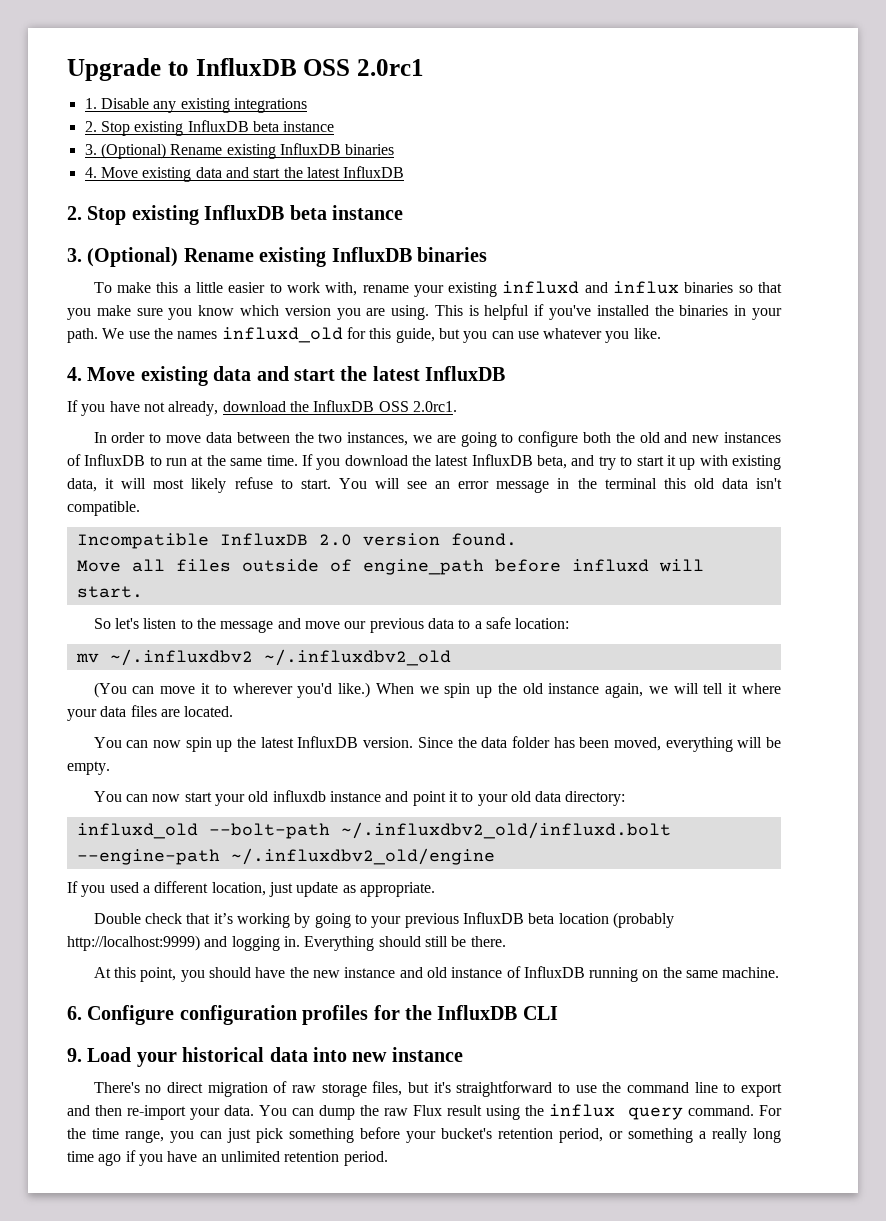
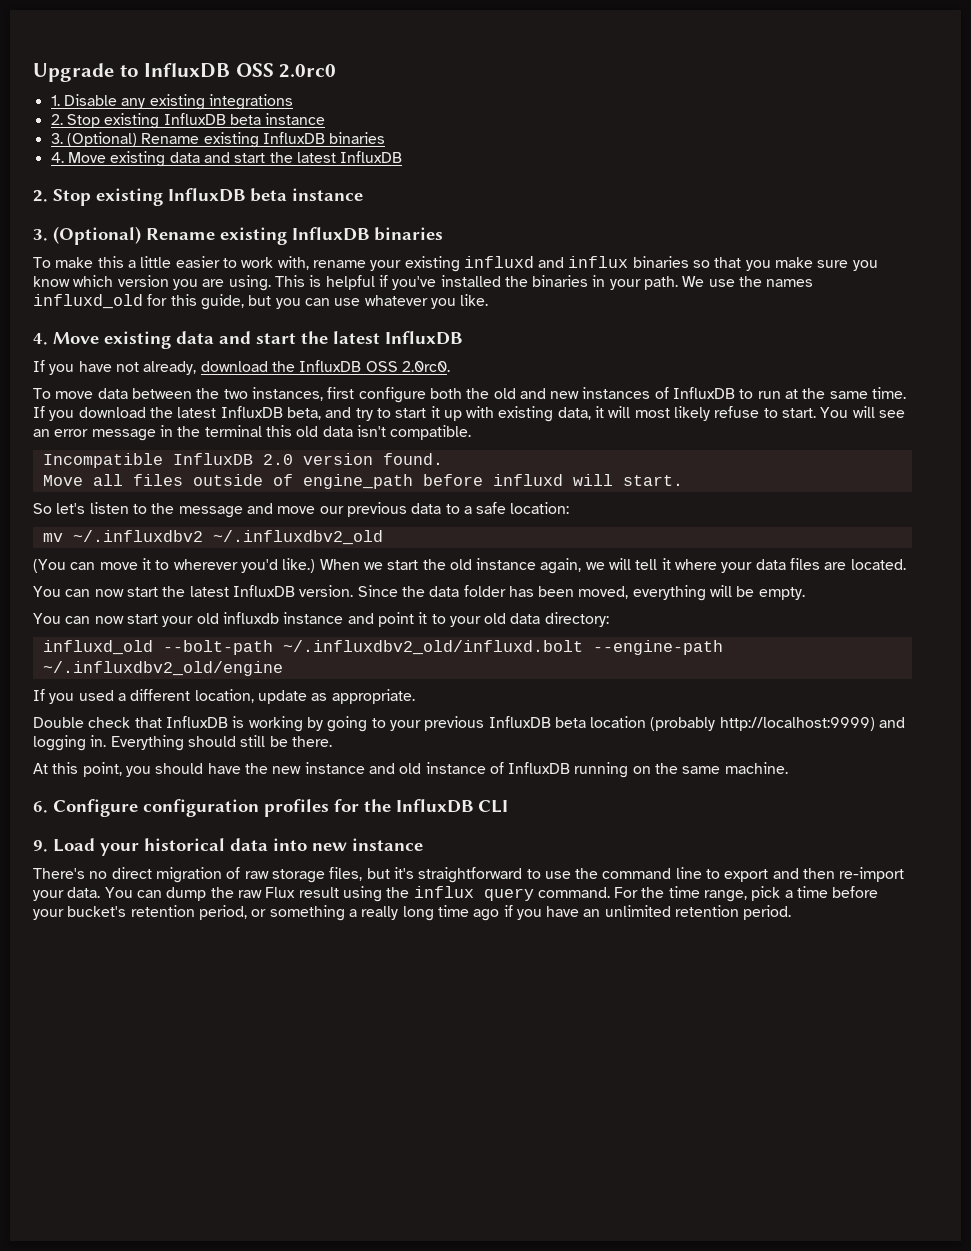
- Upgrade to InfluxDB OSS 2.0rc1
+ Upgrade to InfluxDB OSS 2.0rc0
- If you have not already, download the InfluxDB OSS 2.0rc1.
- In order to move data between the two instances, we are going to configure both the old and new instances of InfluxDB to run at the same time.
+ If you have not already, download the InfluxDB OSS 2.0rc0.
+ To move data between the two instances, first configure both the old and new instances of InfluxDB to run at the same time.
- When we spin up the old instance again, we will tell it where your data files are located.
+ When we start the old instance again, we will tell it where your data files are located.
- You can now spin up the latest InfluxDB version.
+ You can now start the latest InfluxDB version.
- If you used a different location, just update as appropriate.
+ If you used a different location, update as appropriate.
- Double check that it’s working by going to your previous InfluxDB beta location (probably http://localhost:9999) and logging in.
+ Double check that InfluxDB is working by going to your previous InfluxDB beta location (probably http://localhost:9999) and logging in.
- For the time range, you can just pick something before your bucket's retention period, or something a really long time ago if you have an unlimited retention period.
+ For the time range, pick a time before your bucket's retention period, or something a really long time ago if you have an unlimited retention period.

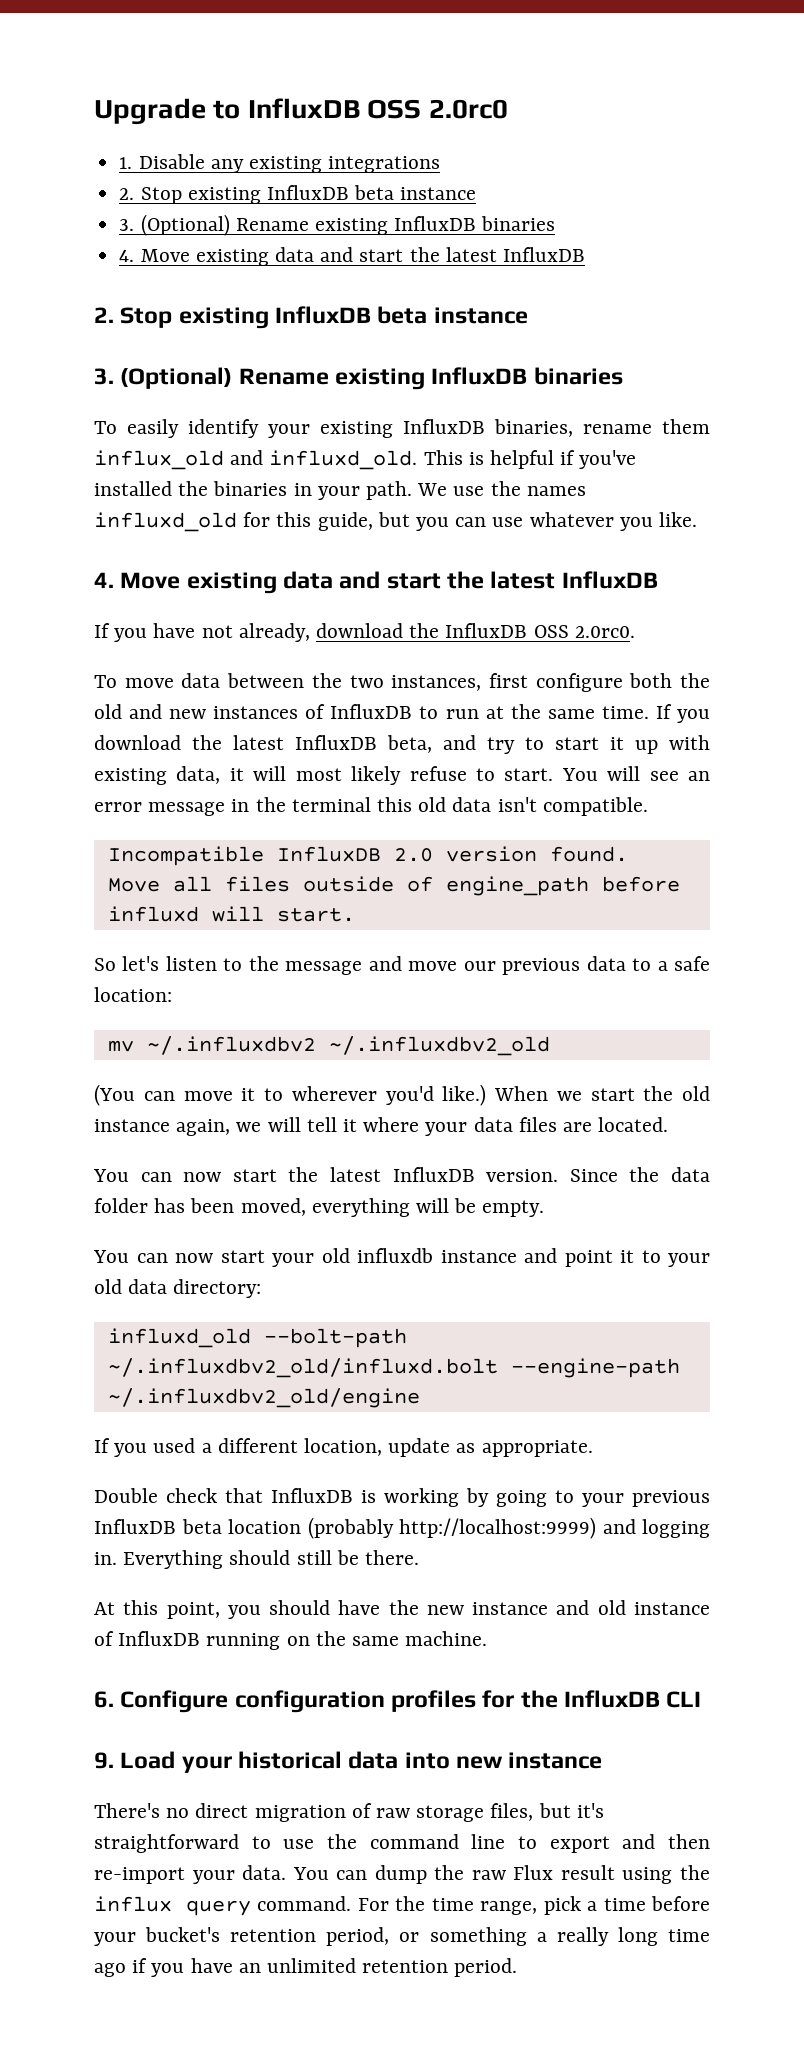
- To make this a little easier to work with, rename your existing influxd and influx binaries so that you make sure you know which version you are using.
+ To easily identify your existing InfluxDB binaries, rename them influx_old and influxd_old.

